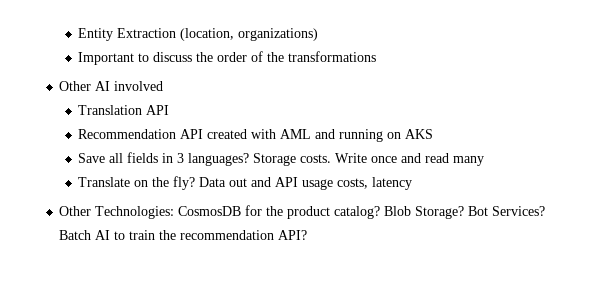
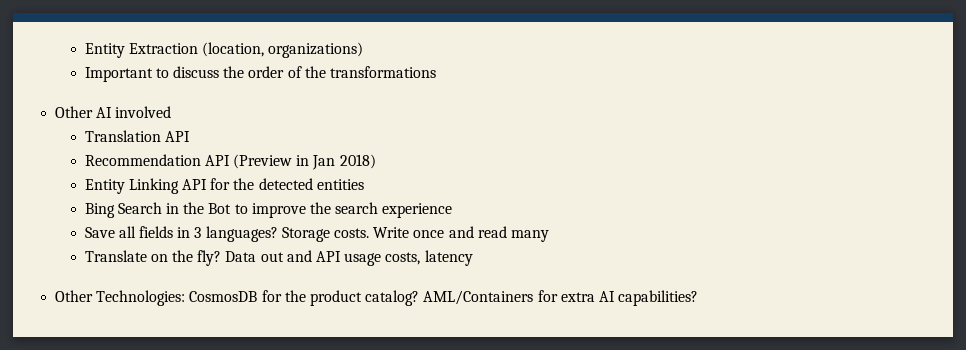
- Recommendation API created with AML and running on AKS
+ Recommendation API (Preview in Jan 2018)
+ Entity Linking API for the detected entities
+ Bing Search in the Bot to improve the search experience
- Blob Storage? Bot Services? Batch AI to train the recommendation API?
+ AML/Containers for extra AI capabilities?

